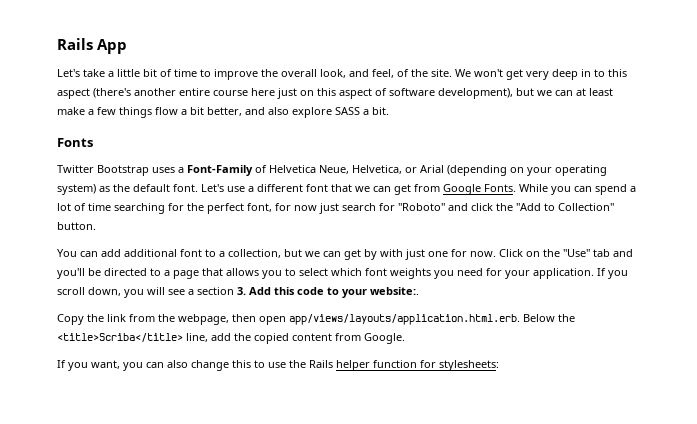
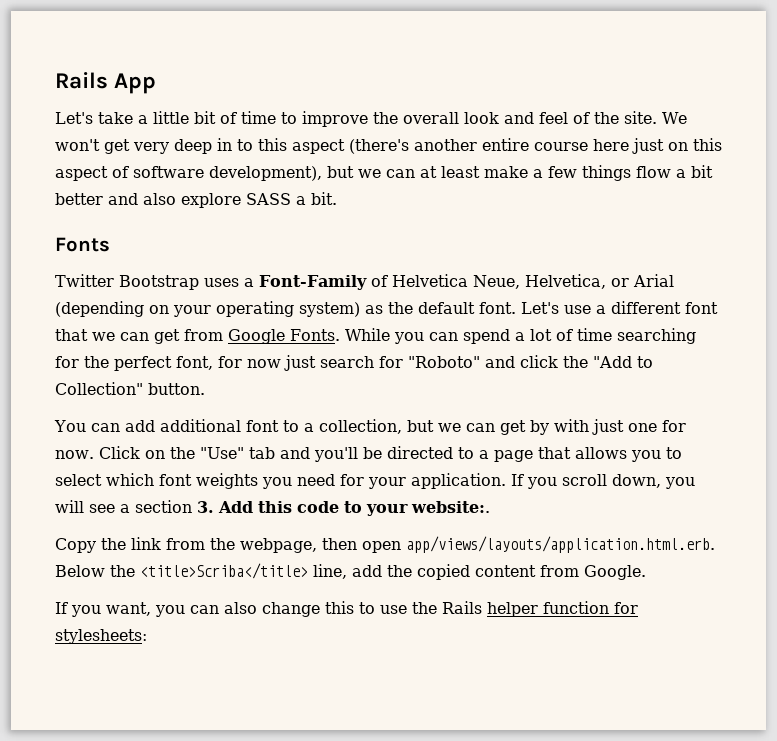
- Let's take a little bit of time to improve the overall look, and feel, of the site.
+ Let's take a little bit of time to improve the overall look and feel of the site.
- We won't get very deep in to this aspect (there's another entire course here just on this aspect of software development), but we can at least make a few things flow a bit better, and also explore SASS a bit.
+ We won't get very deep in to this aspect (there's another entire course here just on this aspect of software development), but we can at least make a few things flow a bit better and also explore SASS a bit.

